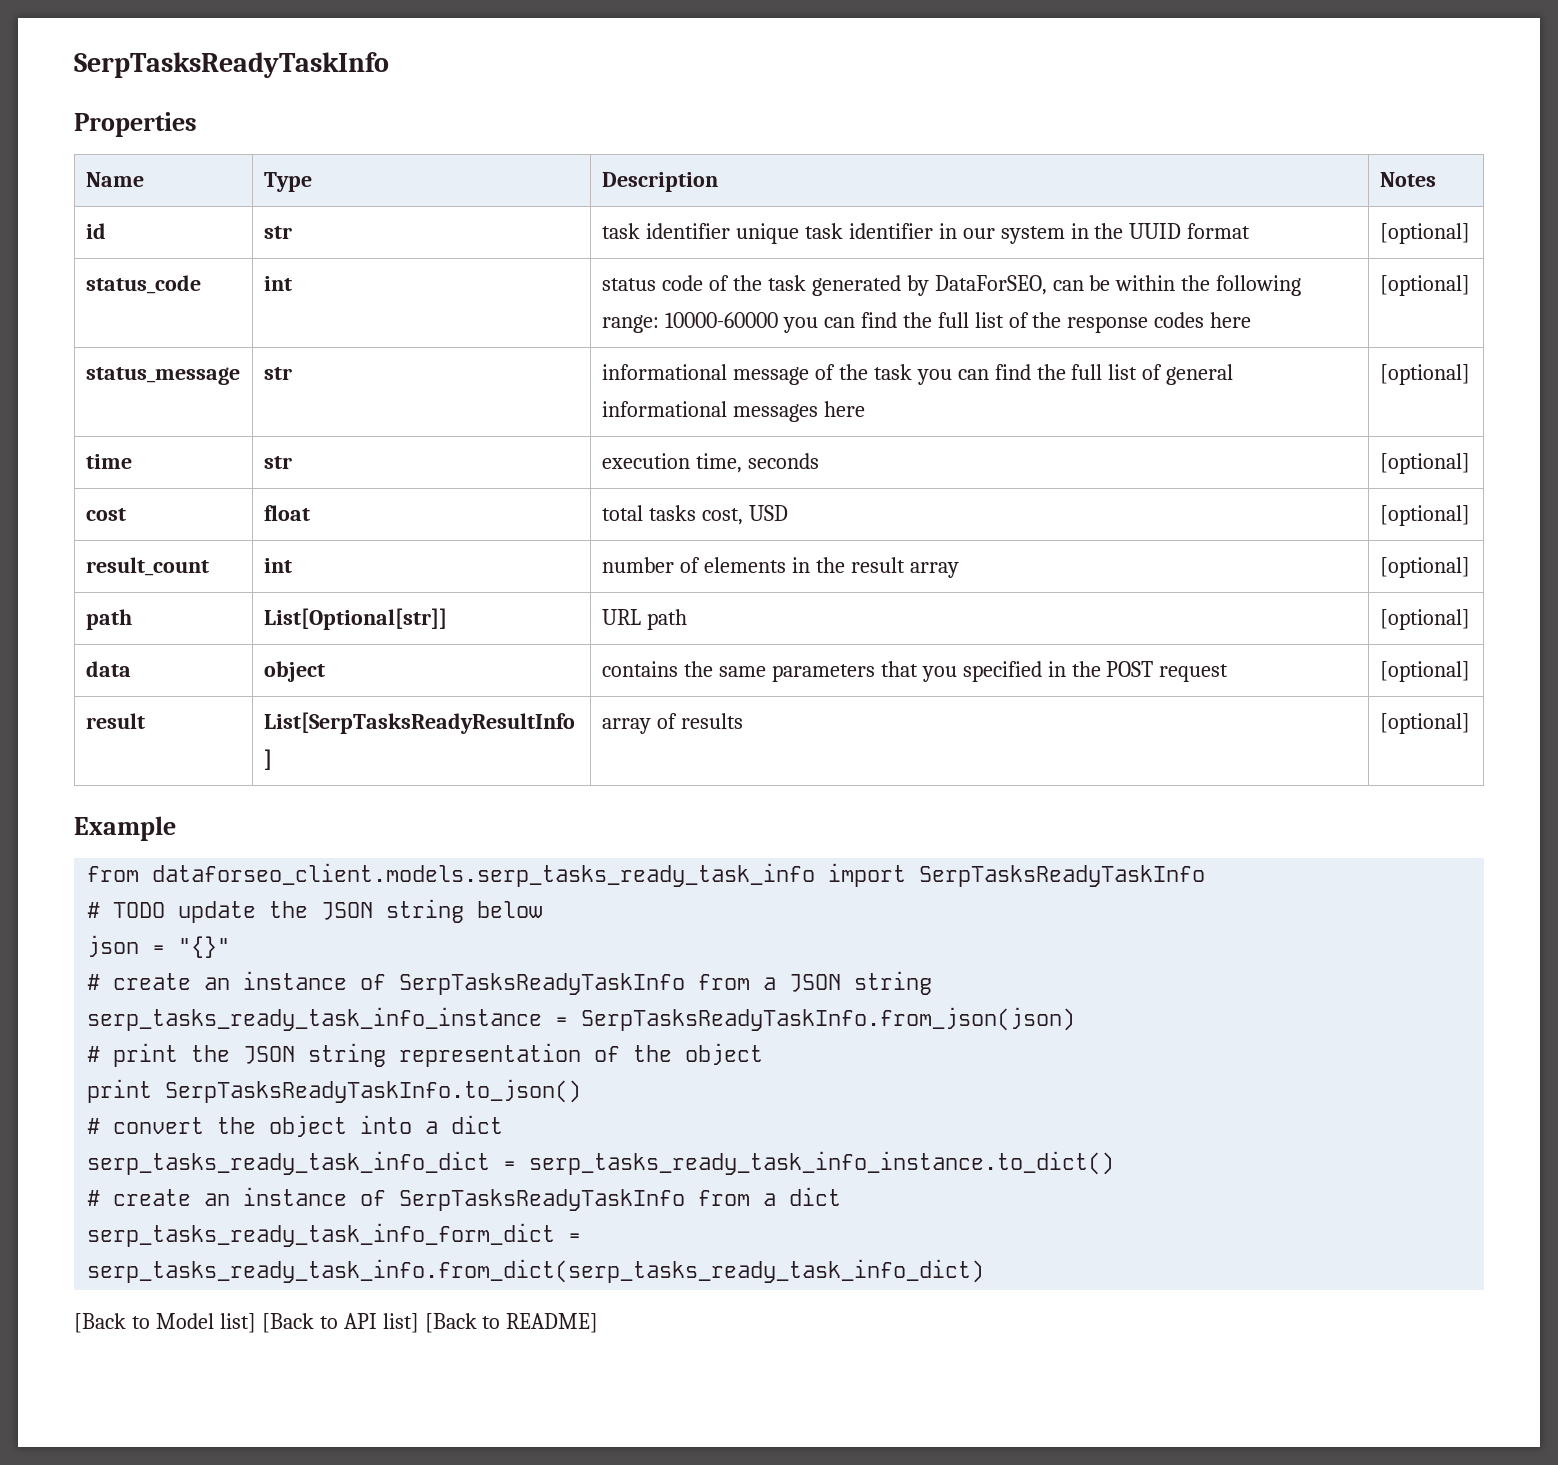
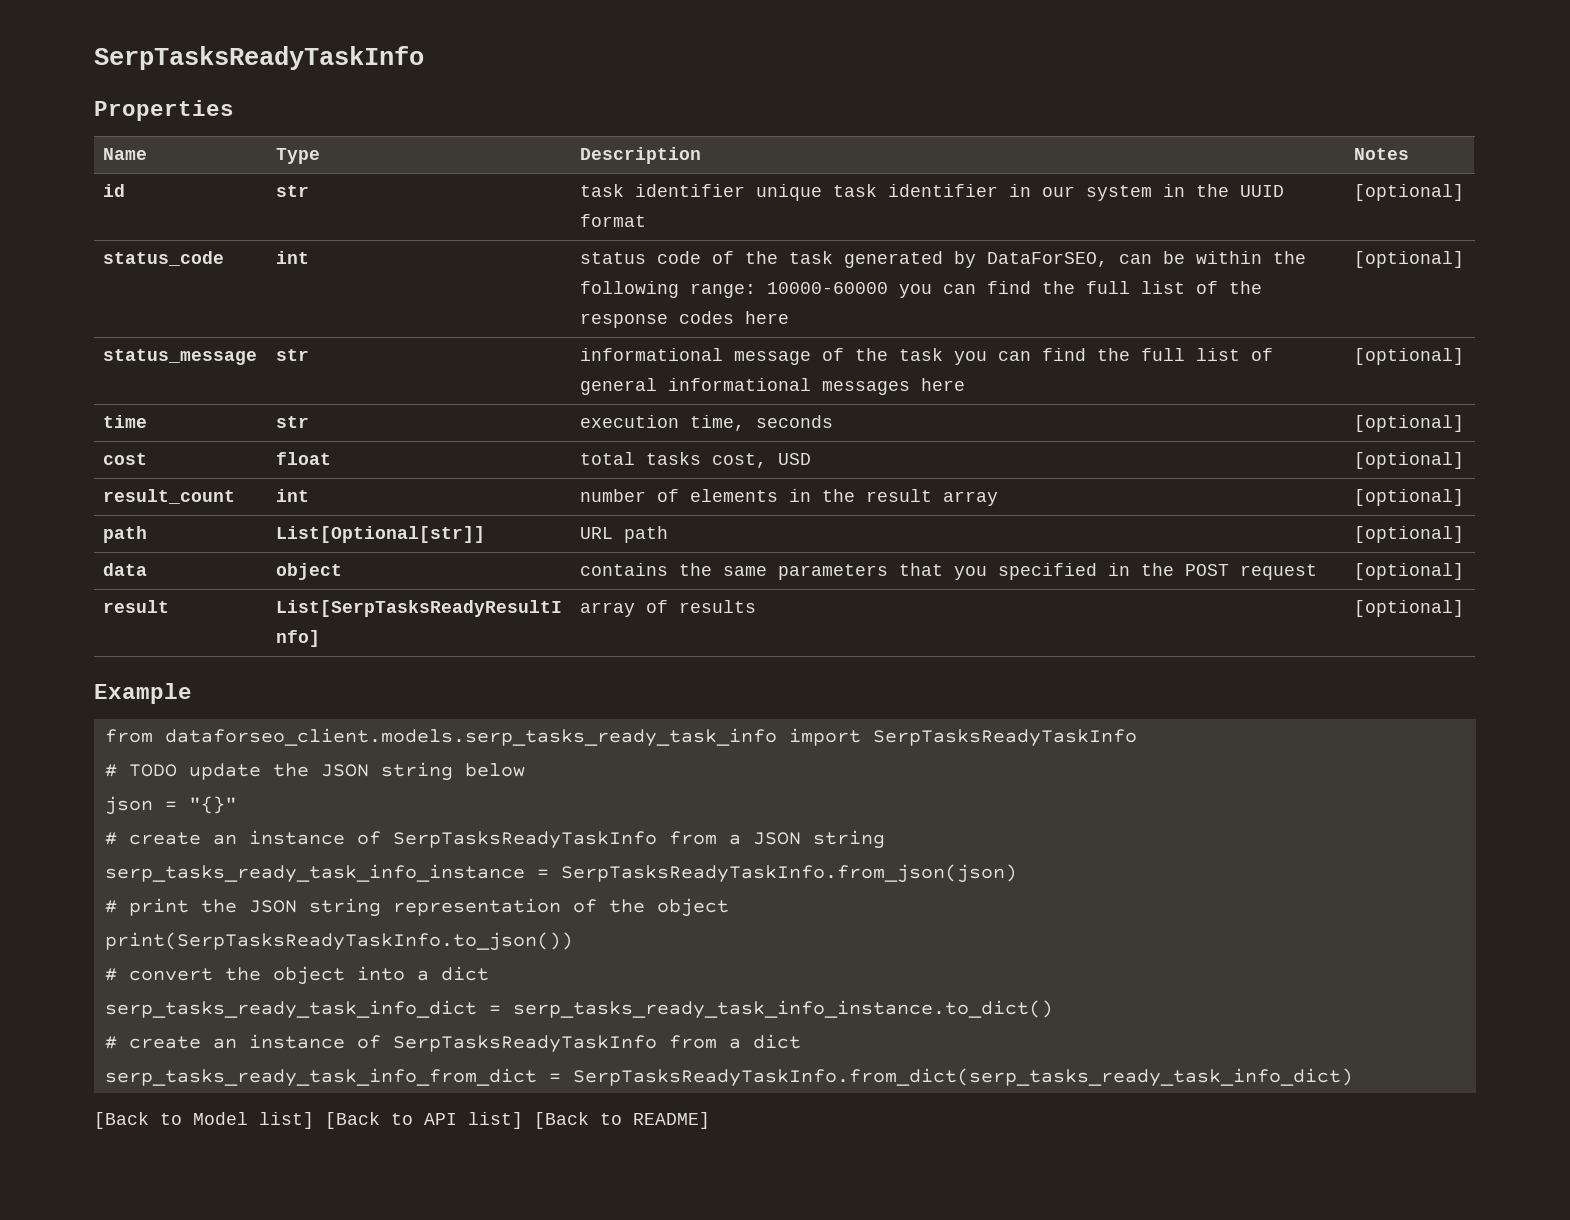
- print SerpTasksReadyTaskInfo.to_json()
+ print(SerpTasksReadyTaskInfo.to_json())
- serp_tasks_ready_task_info_form_dict = serp_tasks_ready_task_info.from_dict(serp_tasks_ready_task_info_dict)
+ serp_tasks_ready_task_info_from_dict = SerpTasksReadyTaskInfo.from_dict(serp_tasks_ready_task_info_dict)

